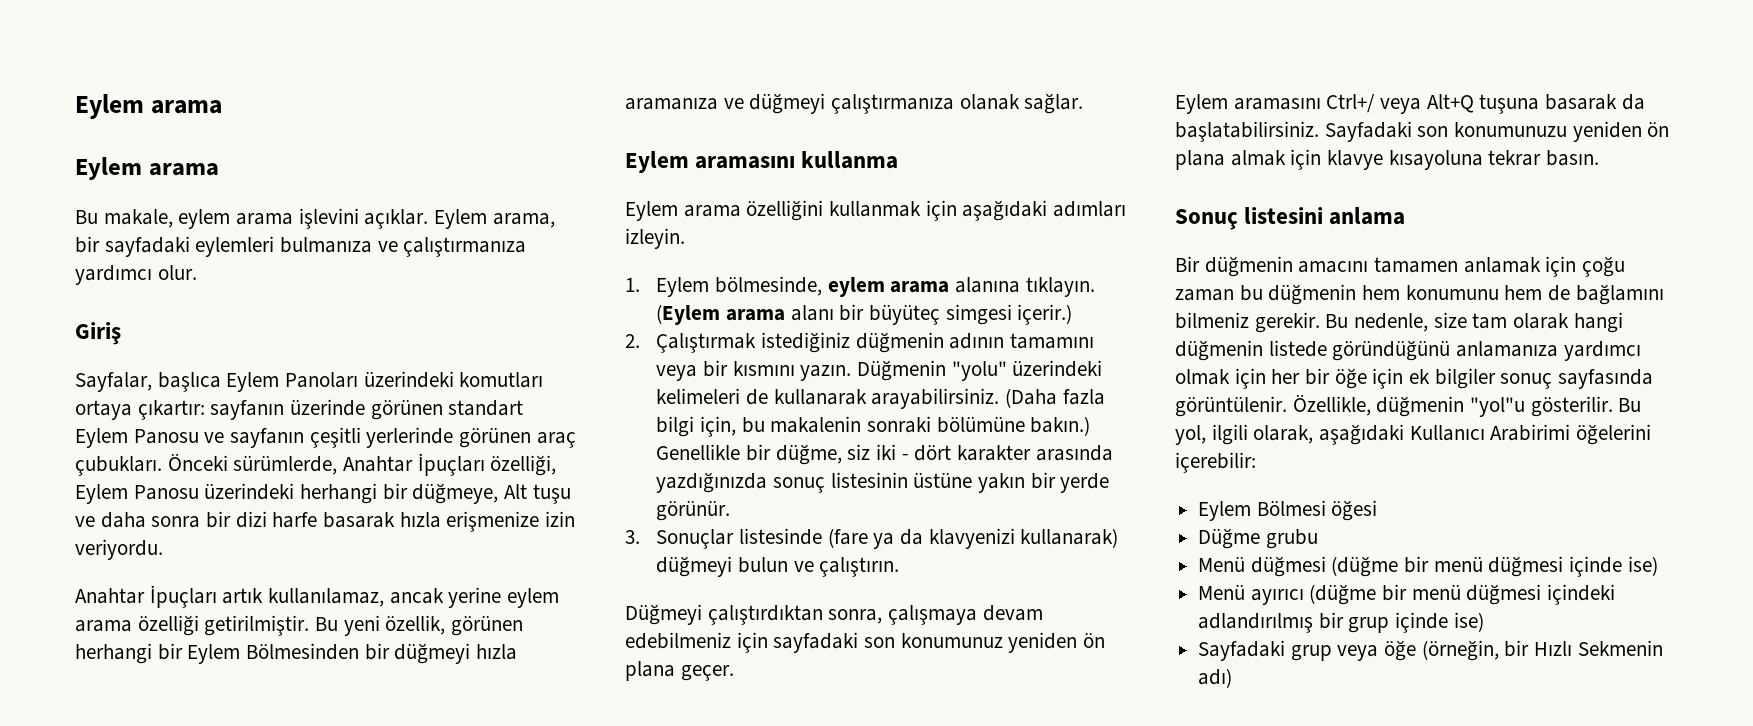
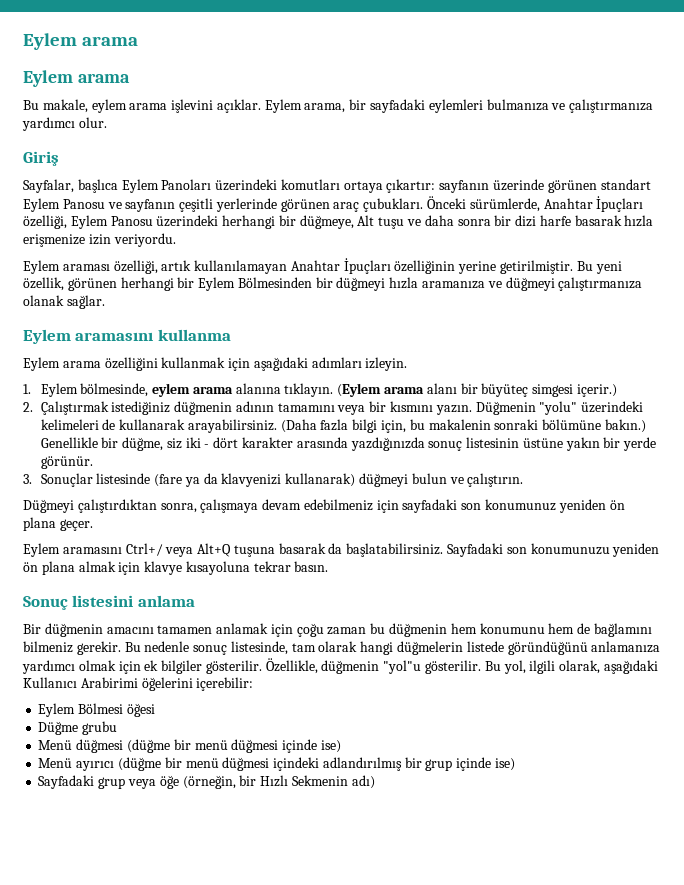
- Anahtar İpuçları artık kullanılamaz, ancak yerine eylem arama özelliği getirilmiştir.
+ Eylem araması özelliği, artık kullanılamayan Anahtar İpuçları özelliğinin yerine getirilmiştir.
- Bu nedenle, size tam olarak hangi düğmenin listede göründüğünü anlamanıza yardımcı olmak için her bir öğe için ek bilgiler sonuç sayfasında görüntülenir.
+ Bu nedenle sonuç listesinde, tam olarak hangi düğmelerin listede göründüğünü anlamanıza yardımcı olmak için ek bilgiler gösterilir.

